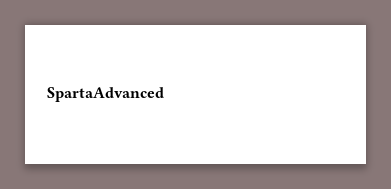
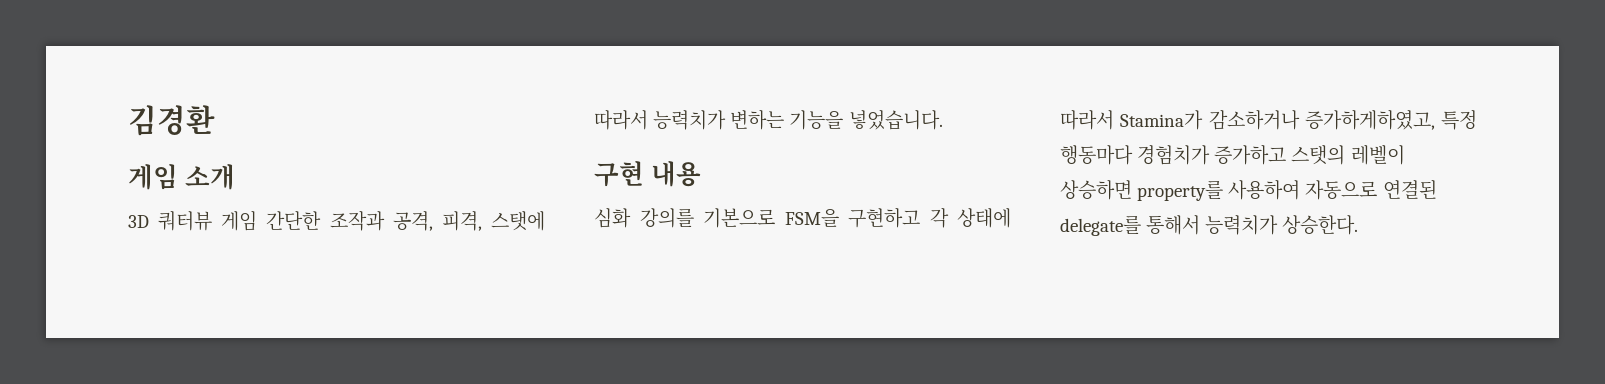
- SpartaAdvanced
+ 김경환
+ 게임 소개
+ 3D 쿼터뷰 게임 간단한 조작과 공격, 피격, 스탯에 따라서 능력치가 변하는 기능을 넣었습니다.
+ 구현 내용
+ 심화 강의를 기본으로 FSM을 구현하고 각 상태에 따라서 Stamina가 감소하거나 증가하게하였고, 특정 행동마다 경험치가 증가하고 스탯의 레벨이 상승하면 property를 사용하여 자동으로 연결된 delegate를 통해서 능력치가 상승한다.

